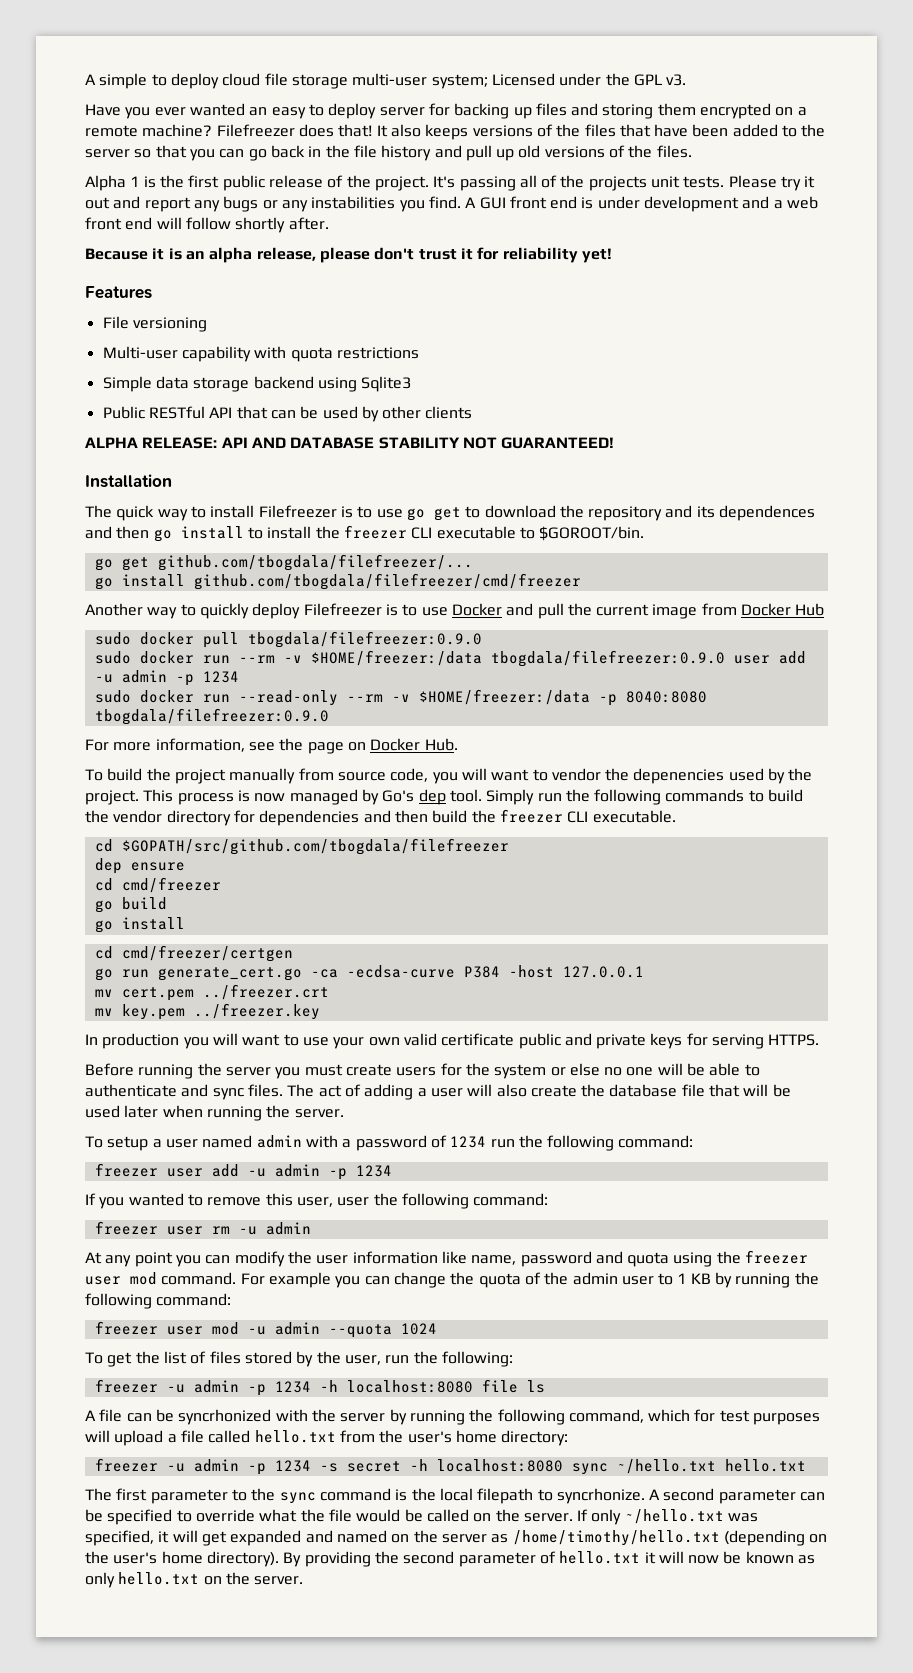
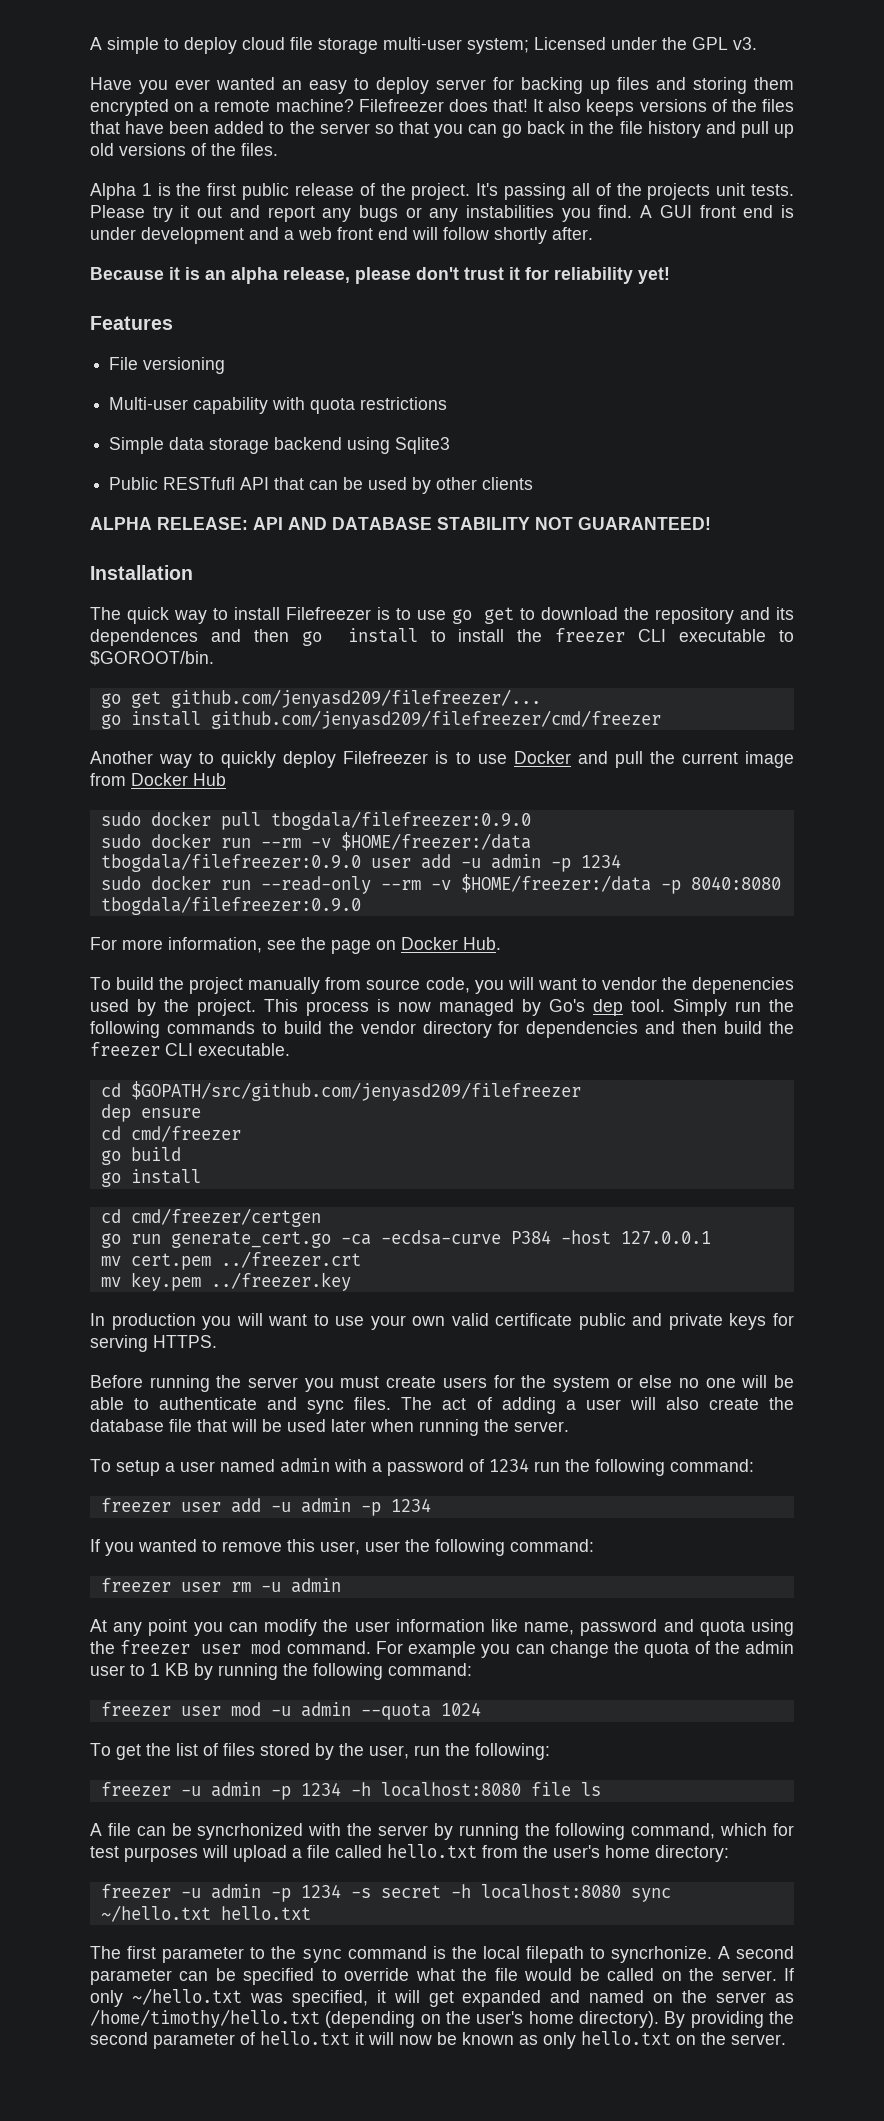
- Public RESTful API that can be used by other clients
+ Public RESTfufl API that can be used by other clients
- go get github.com/tbogdala/filefreezer/...
- go install github.com/tbogdala/filefreezer/cmd/freezer
+ go get github.com/jenyasd209/filefreezer/...
+ go install github.com/jenyasd209/filefreezer/cmd/freezer
- cd $GOPATH/src/github.com/tbogdala/filefreezer
+ cd $GOPATH/src/github.com/jenyasd209/filefreezer

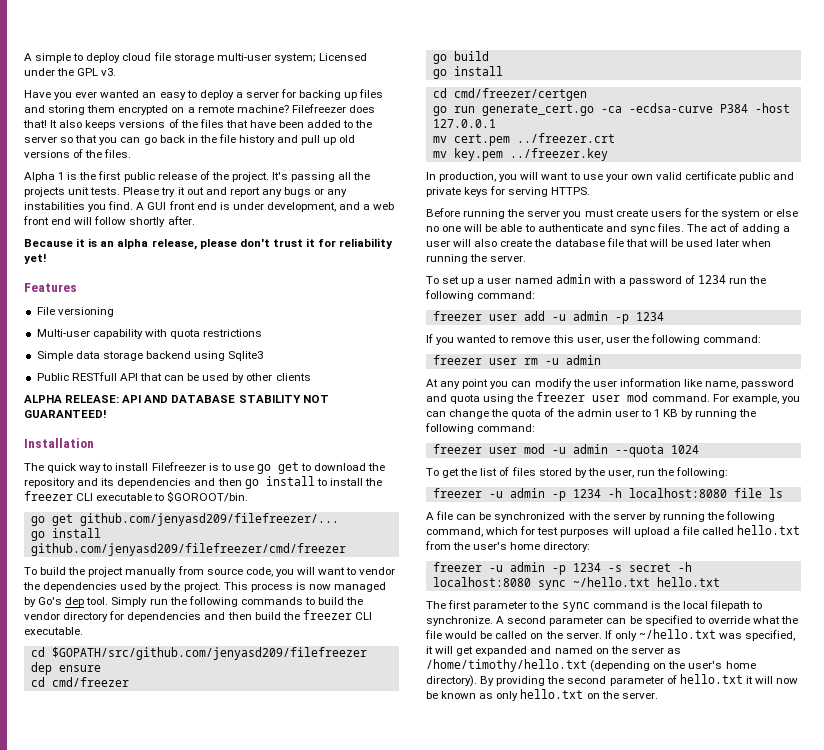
- Have you ever wanted an easy to deploy server for backing up files and storing them encrypted on a remote machine?
+ Have you ever wanted an easy to deploy a server for backing up files and storing them encrypted on a remote machine?
- It's passing all of the projects unit tests.
+ It's passing all the projects unit tests.
- A GUI front end is under development and a web front end will follow shortly after.
+ A GUI front end is under development, and a web front end will follow shortly after.
- Public RESTfufl API that can be used by other clients
+ Public RESTfull API that can be used by other clients
- The quick way to install Filefreezer is to use go get to download the repository and its dependences and then go install to install the freezer CLI executable to $GOROOT/bin.
+ The quick way to install Filefreezer is to use go get to download the repository and its dependencies and then go install to install the freezer CLI executable to $GOROOT/bin.
- Another way to quickly deploy Filefreezer is to use Docker and pull the current image from Docker Hub
- sudo docker pull tbogdala/filefreezer:0.9.0
- sudo docker run --rm -v $HOME/freezer:/data tbogdala/filefreezer:0.9.0 user add -u admin -p 1234
- sudo docker run --read-only --rm -v $HOME/freezer:/data -p 8040:8080 tbogdala/filefreezer:0.9.0
- For more information, see the page on Docker Hub.
- To build the project manually from source code, you will want to vendor the depenencies used by the project.
+ To build the project manually from source code, you will want to vendor the dependencies used by the project.
- In production you will want to use your own valid certificate public and private keys for serving HTTPS.
+ In production, you will want to use your own valid certificate public and private keys for serving HTTPS.
- To setup a user named admin with a password of 1234 run the following command:
+ To set up a user named admin with a password of 1234 run the following command:
- For example you can change the quota of the admin user to 1 KB by running the following command:
+ For example, you can change the quota of the admin user to 1 KB by running the following command:
- A file can be syncrhonized with the server by running the following command, which for test purposes will upload a file called hello.txt from the user's home directory:
+ A file can be synchronized with the server by running the following command, which for test purposes will upload a file called hello.txt from the user's home directory:
- The first parameter to the sync command is the local filepath to syncrhonize.
+ The first parameter to the sync command is the local filepath to synchronize.

